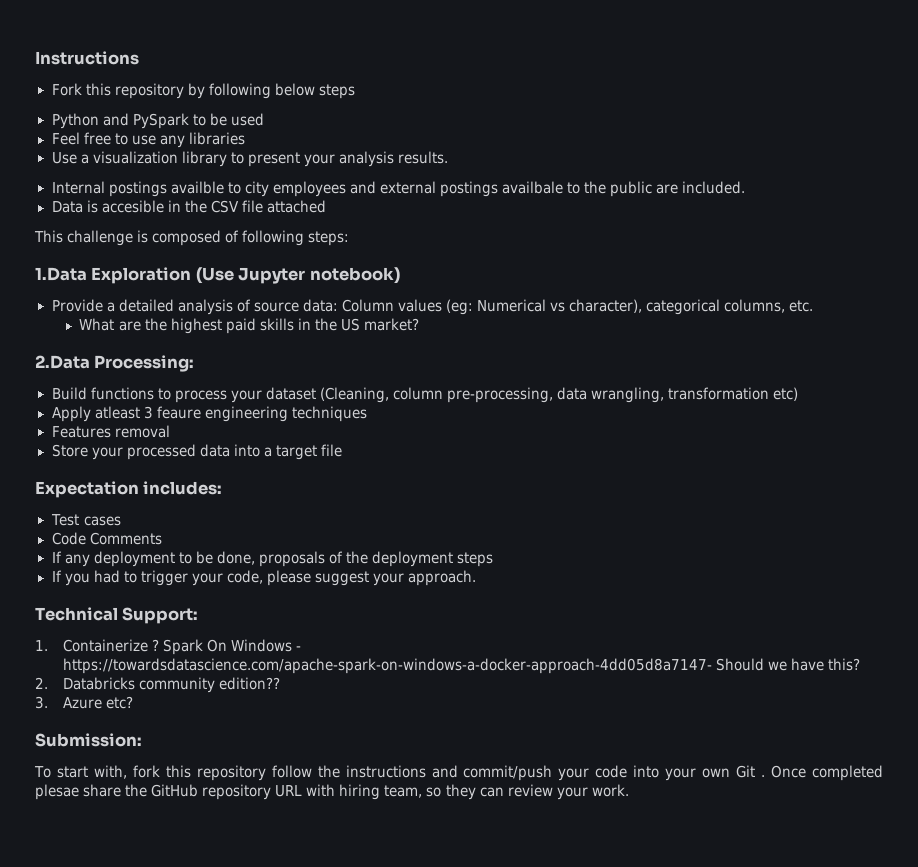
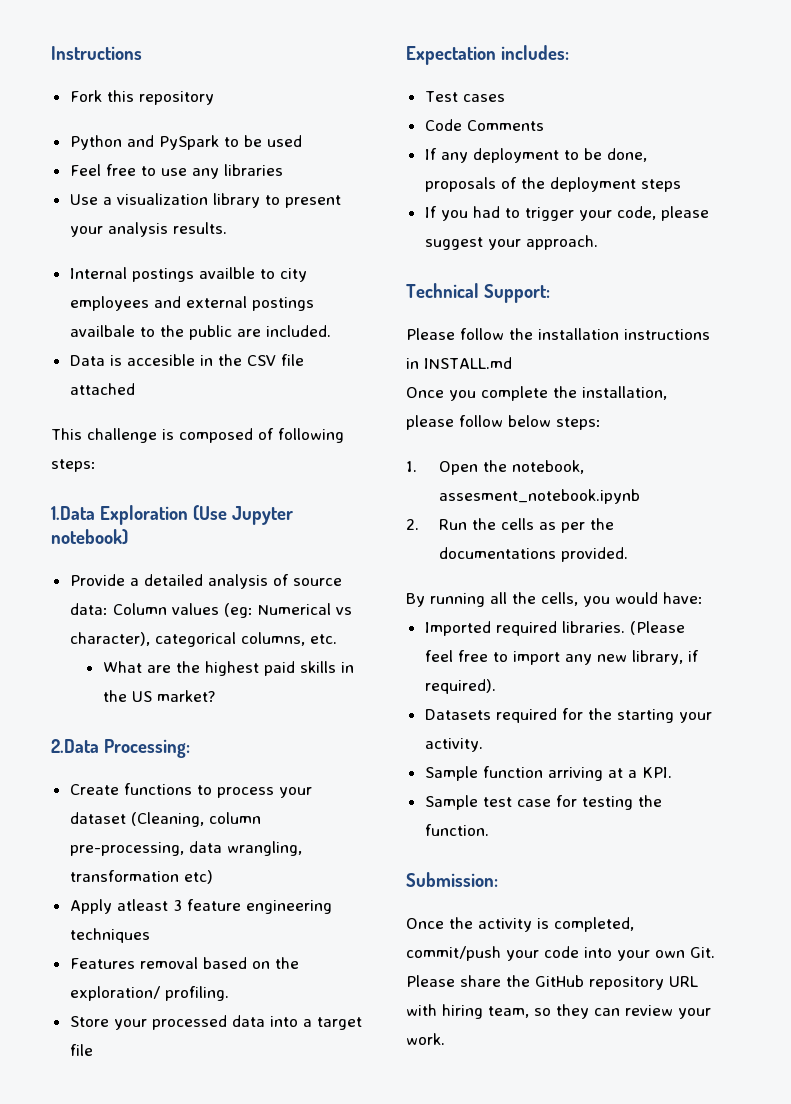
- Fork this repository by following below steps
+ Fork this repository
- Build functions to process your dataset (Cleaning, column pre-processing, data wrangling, transformation etc)
+ Create functions to process your dataset (Cleaning, column pre-processing, data wrangling, transformation etc)
- Apply atleast 3 feaure engineering techniques
+ Apply atleast 3 feature engineering techniques
- Features removal
+ Features removal based on the exploration/ profiling.
- 1. Containerize ? Spark On Windows - https://towardsdatascience.com/apache-spark-on-windows-a-docker-approach-4dd05d8a7147- Should we have this?
- 2. Databricks community edition??
- 3. Azure etc?
+ Please follow the installation instructions in INSTALL.md
+ Once you complete the installation, please follow below steps:
+ 1. Open the notebook, assesment_notebook.ipynb
+ 2. Run the cells as per the documentations provided.
+ By running all the cells, you would have:
+ Imported required libraries. (Please feel free to import any new library, if required).
+ Datasets required for the starting your activity.
+ Sample function arriving at a KPI.
+ Sample test case for testing the function.
  Submission:
- To start with, fork this repository follow the instructions and commit/push your code into your own Git . Once completed plesae share the GitHub repository URL with hiring team, so they can review your work.
+ Once the activity is completed, commit/push your code into your own Git. Please share the GitHub repository URL with hiring team, so they can review your work.

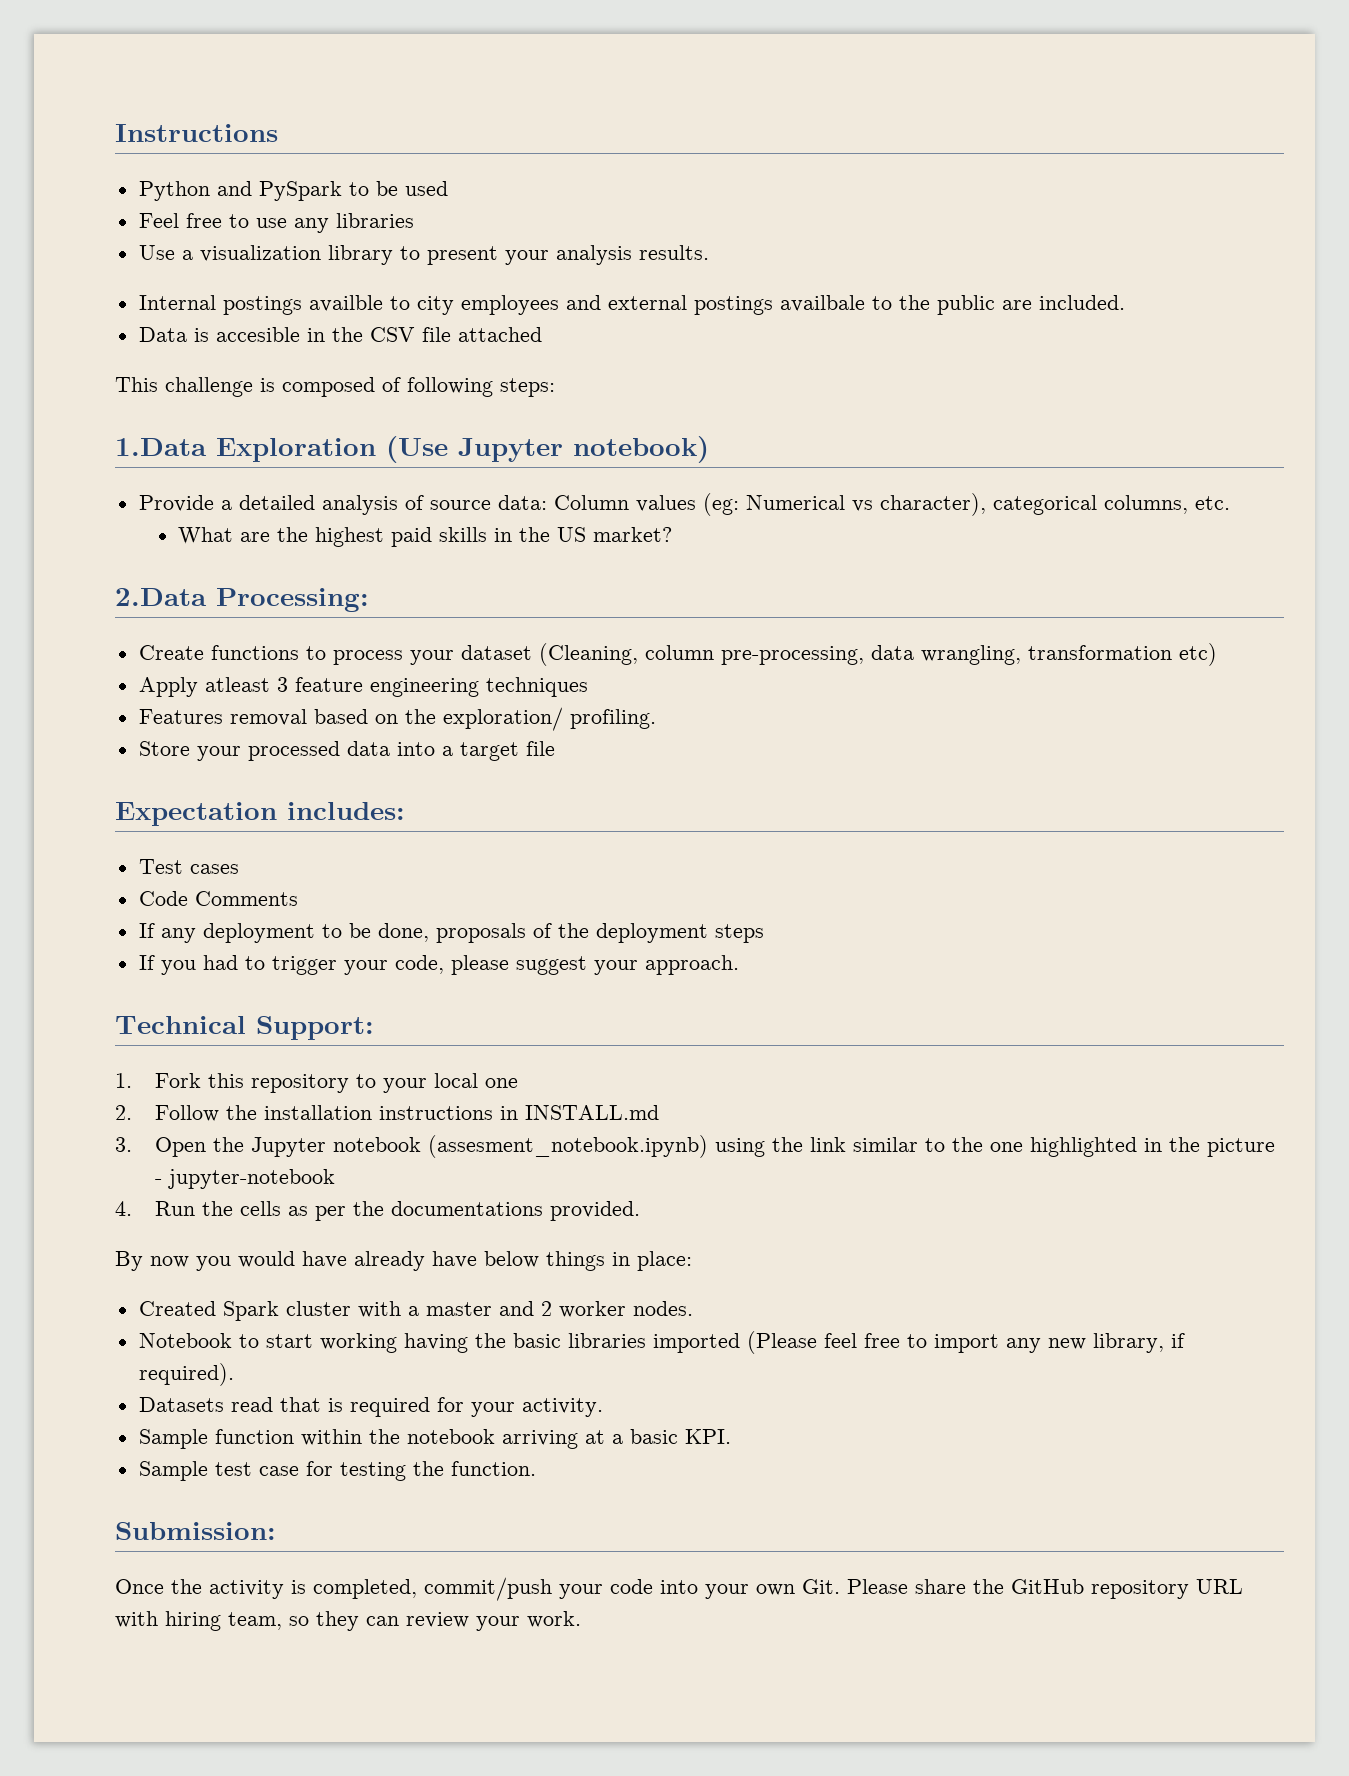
- Fork this repository
- Please follow the installation instructions in INSTALL.md
+ 1. Fork this repository to your local one
+ 2. Follow the installation instructions in INSTALL.md
- Once you complete the installation, please follow below steps:
- 1. Open the notebook, assesment_notebook.ipynb
- 2. Run the cells as per the documentations provided.
+ 3. Open the Jupyter notebook (assesment_notebook.ipynb) using the link similar to the one highlighted in the picture - jupyter-notebook
+ 4. Run the cells as per the documentations provided.
- By running all the cells, you would have:
- Imported required libraries. (Please feel free to import any new library, if required).
+ By now you would have already have below things in place:
+ Created Spark cluster with a master and 2 worker nodes.
+ Notebook to start working having the basic libraries imported (Please feel free to import any new library, if required).
- Datasets required for the starting your activity.
+ Datasets read that is required for your activity.
- Sample function arriving at a KPI.
+ Sample function within the notebook arriving at a basic KPI.

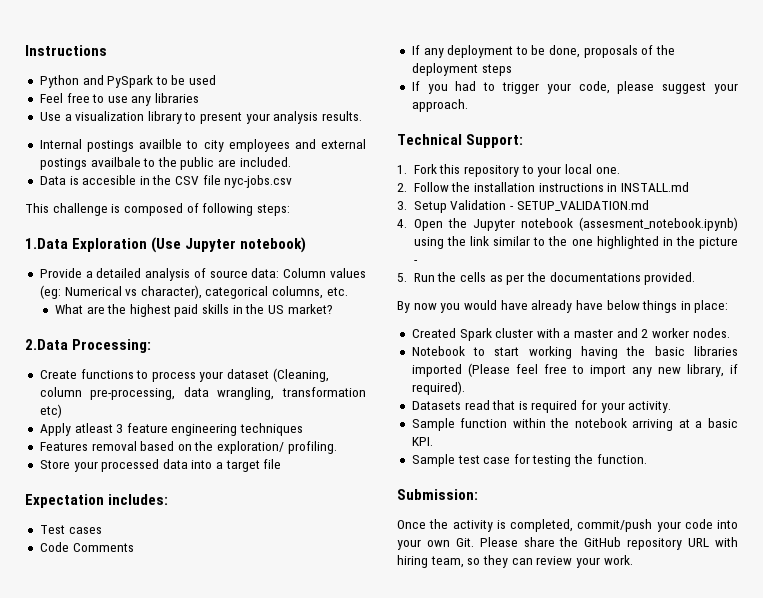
- Data is accesible in the CSV file attached
+ Data is accesible in the CSV file nyc-jobs.csv
- 1. Fork this repository to your local one
+ 1. Fork this repository to your local one.
- 3. Open the Jupyter notebook (assesment_notebook.ipynb) using the link similar to the one highlighted in the picture - jupyter-notebook
- 4. Run the cells as per the documentations provided.
+ 3. Setup Validation - SETUP_VALIDATION.md
+ 4. Open the Jupyter notebook (assesment_notebook.ipynb) using the link similar to the one highlighted in the picture -
+ 5. Run the cells as per the documentations provided.

